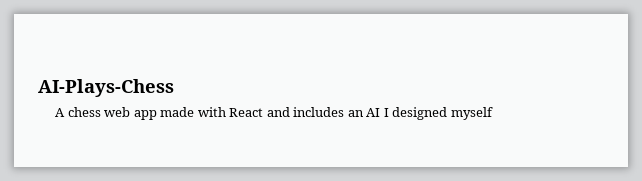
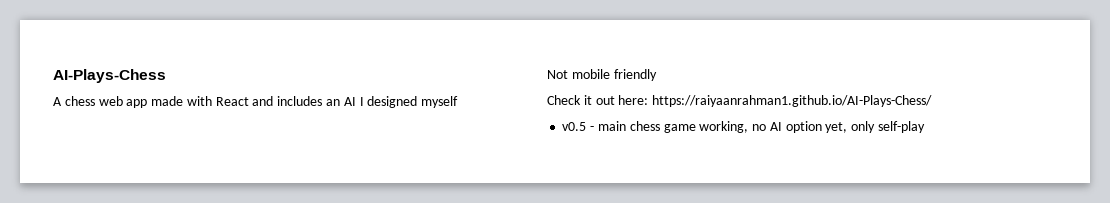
+ Not mobile friendly
+ Check it out here: https://raiyaanrahman1.github.io/AI-Plays-Chess/
+ v0.5 - main chess game working, no AI option yet, only self-play

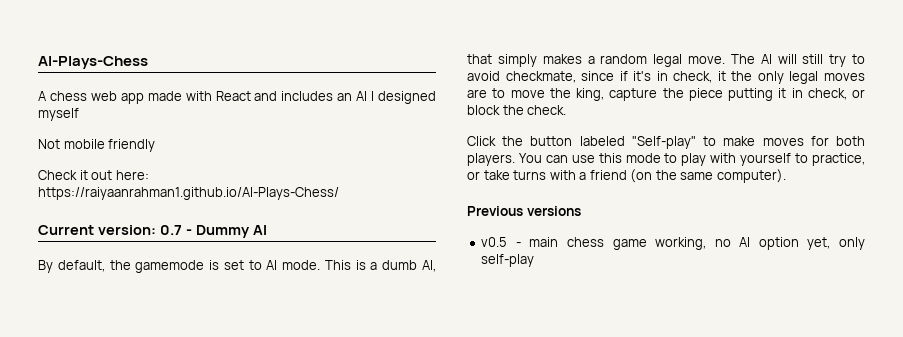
+ Current version: 0.7 - Dummy AI
+ By default, the gamemode is set to AI mode. This is a dumb AI, that simply makes a random legal move. The AI will still try to avoid checkmate, since if it's in check, it the only legal moves are to move the king, capture the piece putting it in check, or block the check.
+ Click the button labeled "Self-play" to make moves for both players. You can use this mode to play with yourself to practice, or take turns with a friend (on the same computer).
+ Previous versions

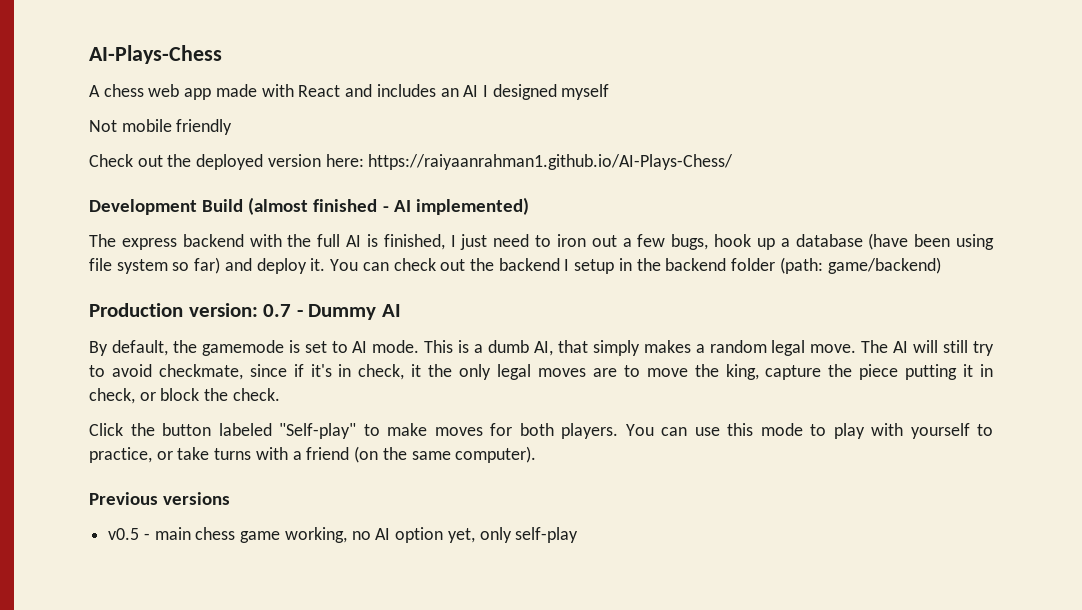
- Check it out here: https://raiyaanrahman1.github.io/AI-Plays-Chess/
- Current version: 0.7 - Dummy AI
+ Check out the deployed version here: https://raiyaanrahman1.github.io/AI-Plays-Chess/
+ Development Build (almost finished - AI implemented)
+ The express backend with the full AI is finished, I just need to iron out a few bugs, hook up a database (have been using file system so far) and deploy it. You can check out the backend I setup in the backend folder (path: game/backend)
+ Production version: 0.7 - Dummy AI

